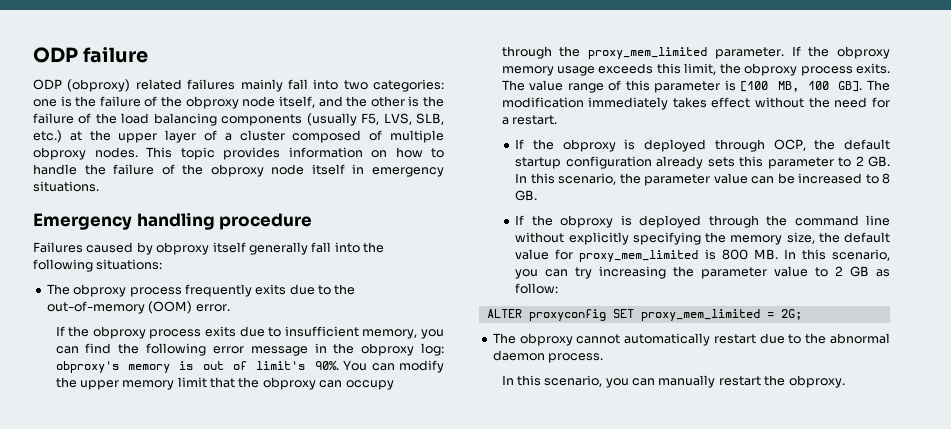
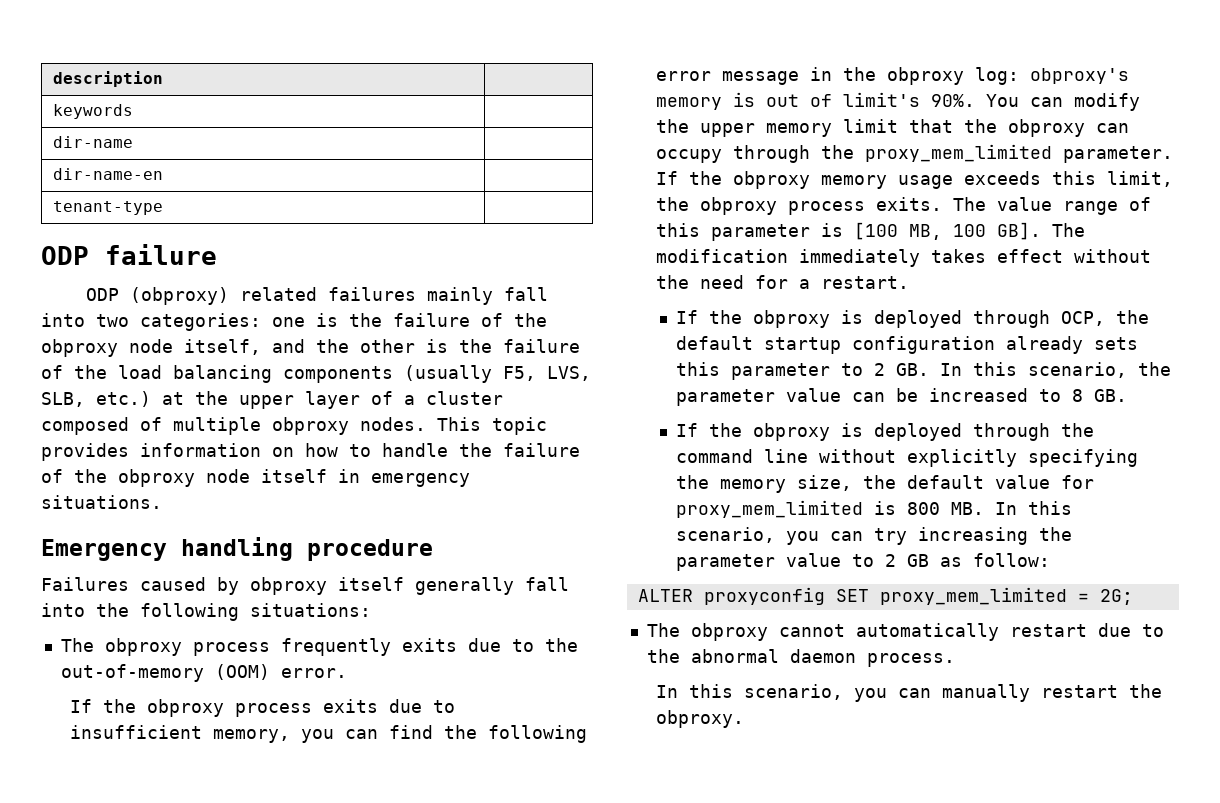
+ description |
+ keywords |
+ dir-name |
+ dir-name-en |
+ tenant-type |

